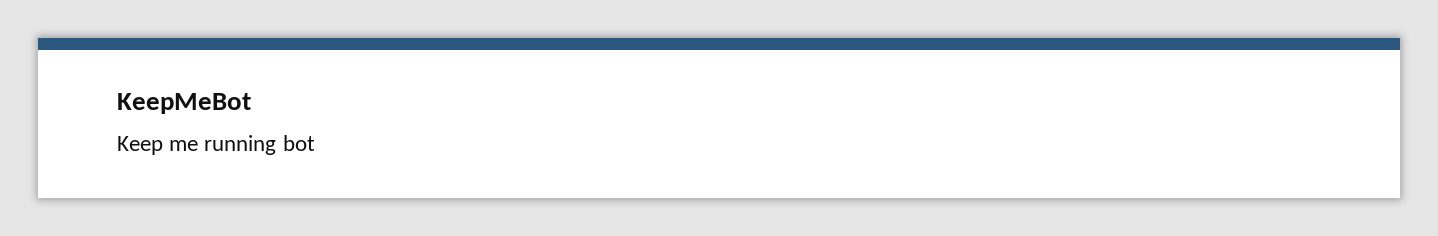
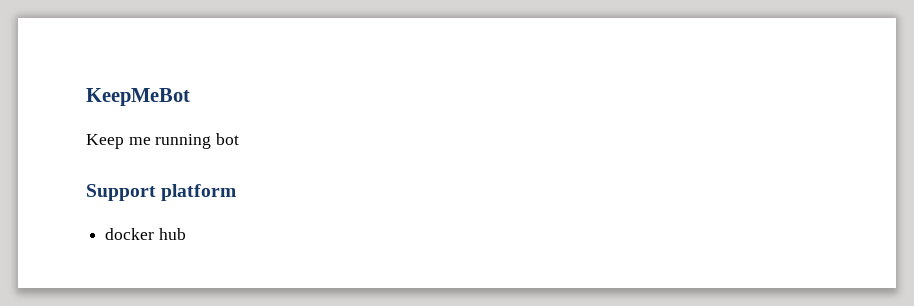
+ Support platform
+ docker hub

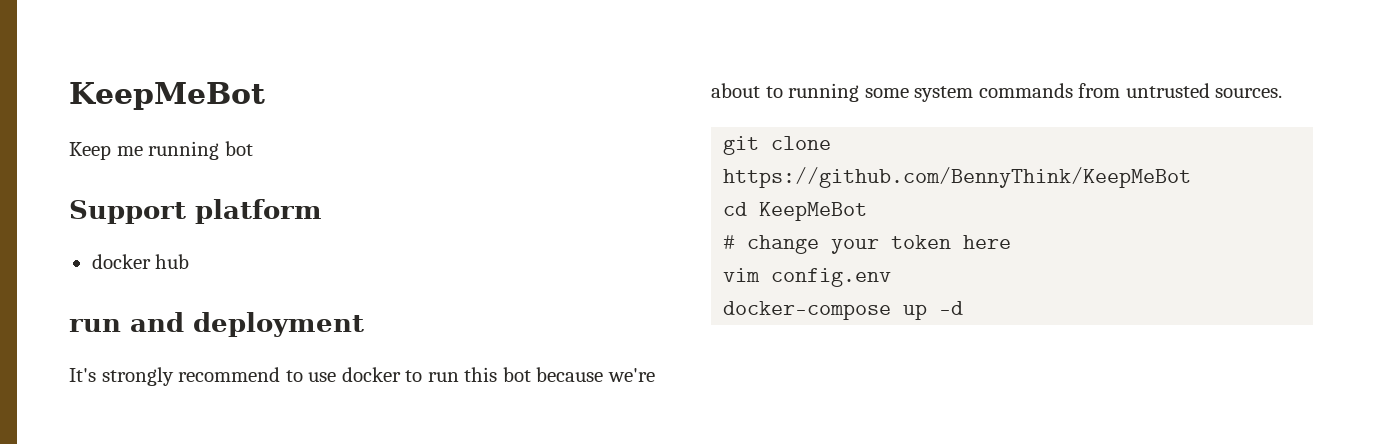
+ run and deployment
+ It's strongly recommend to use docker to run this bot because we're about to running some system commands from untrusted sources.
+ git clone https://github.com/BennyThink/KeepMeBot
+ cd KeepMeBot
+ # change your token here
+ vim config.env
+ docker-compose up -d

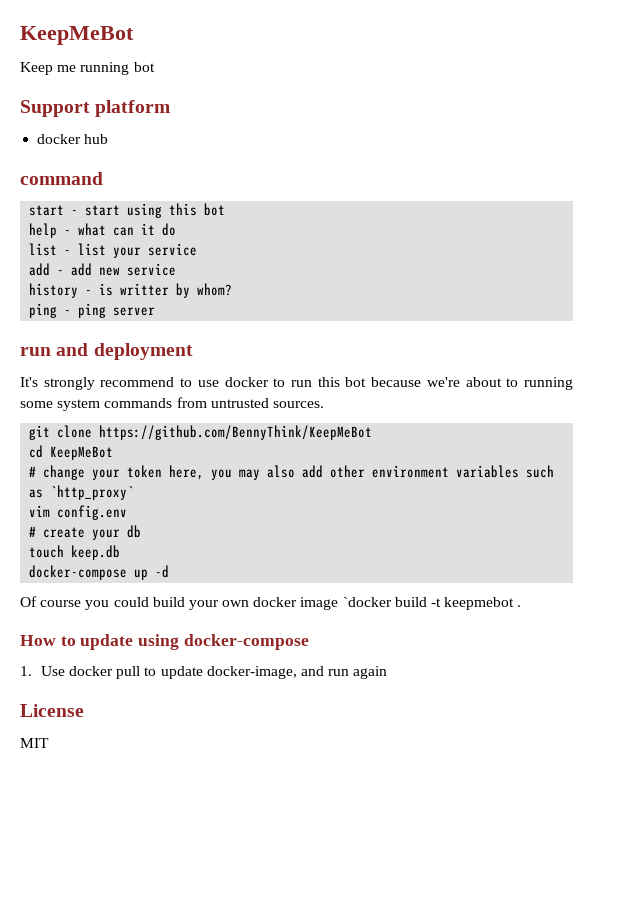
+ command
+ start - start using this bot
+ help - what can it do
+ list - list your service
+ add - add new service
+ history - is writter by whom?
+ ping - ping server
- # change your token here
+ # change your token here, you may also add other environment variables such as `http_proxy`
  vim config.env
+ # create your db
+ touch keep.db
  docker-compose up -d
+ Of course you could build your own docker image `docker build -t keepmebot .
+ How to update using docker-compose
+ 1. Use docker pull to update docker-image, and run again
+ License
+ MIT

